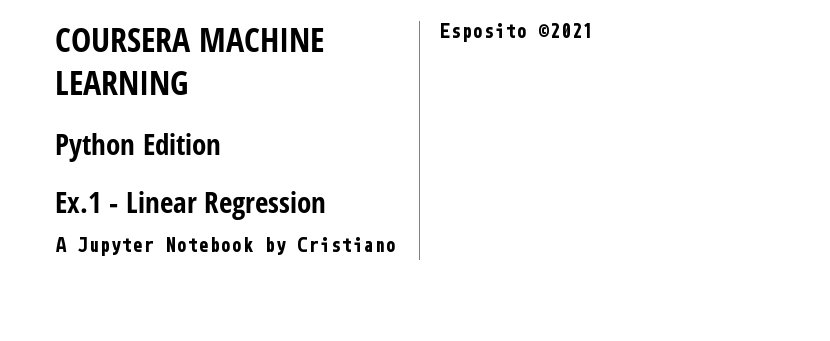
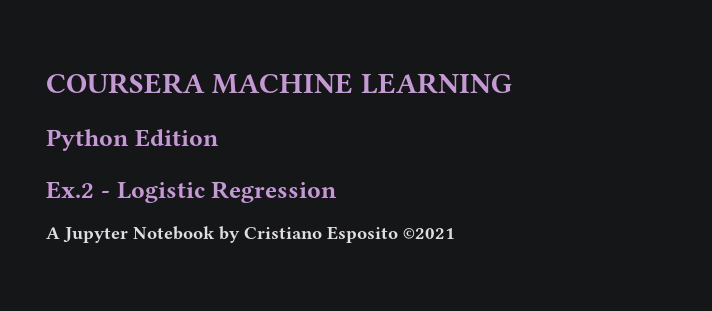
- Ex.1 - Linear Regression
+ Ex.2 - Logistic Regression

